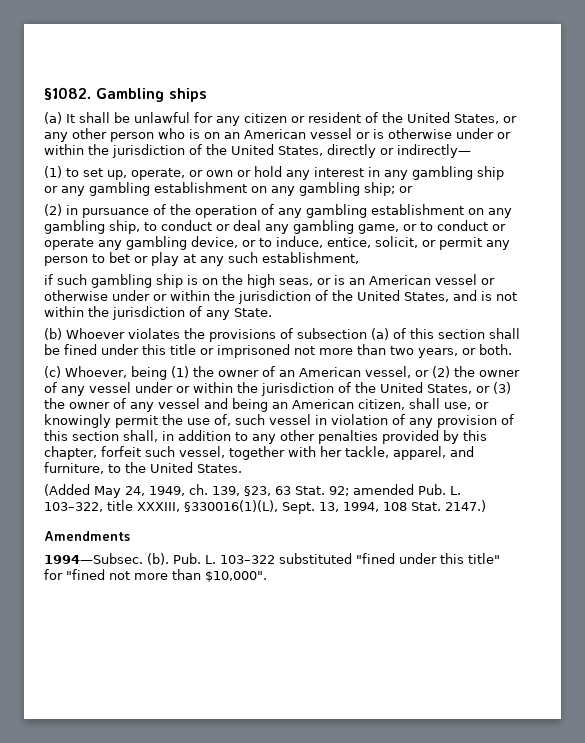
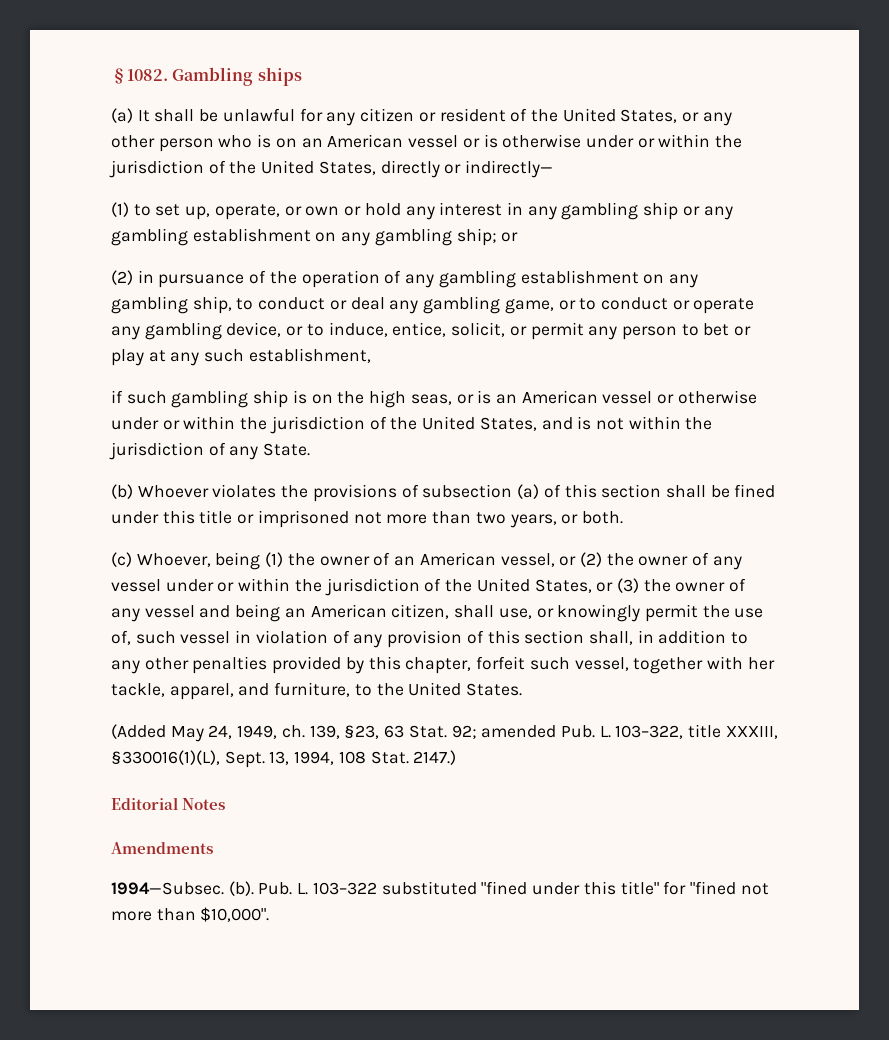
+ Editorial Notes

